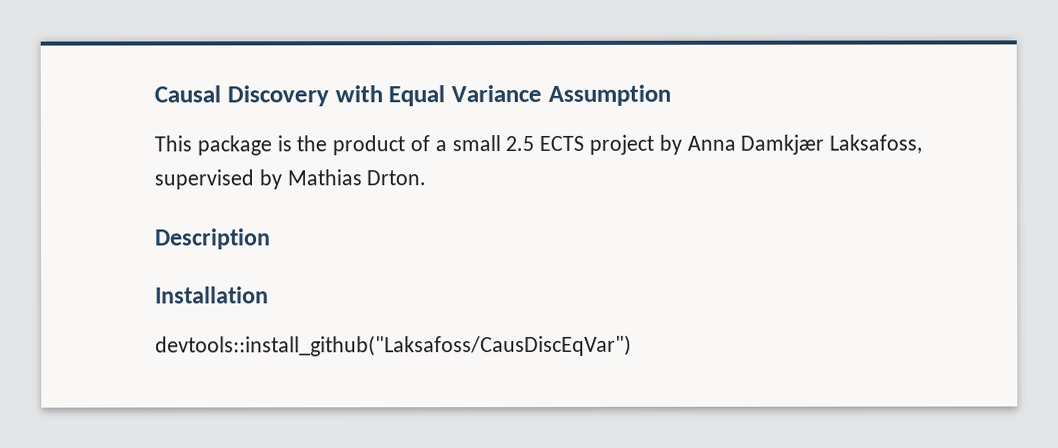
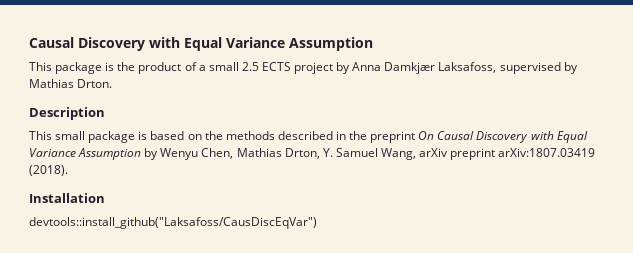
+ This small package is based on the methods described in the preprint On Causal Discovery with Equal Variance Assumption by Wenyu Chen, Mathias Drton, Y. Samuel Wang, arXiv preprint arXiv:1807.03419 (2018).

